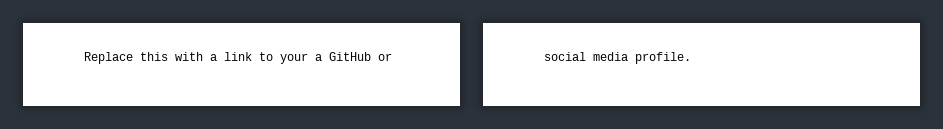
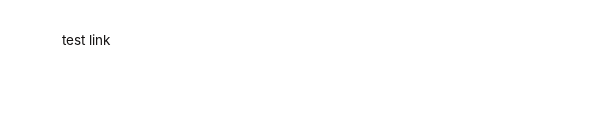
- Replace this with a link to your a GitHub or social media profile.
+ test link

